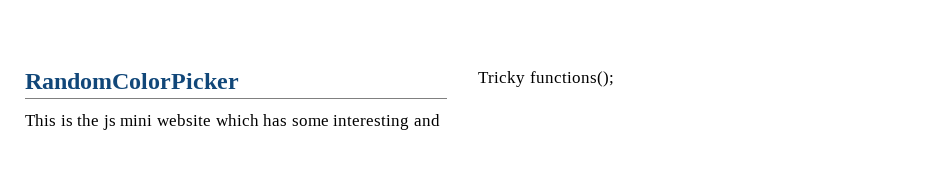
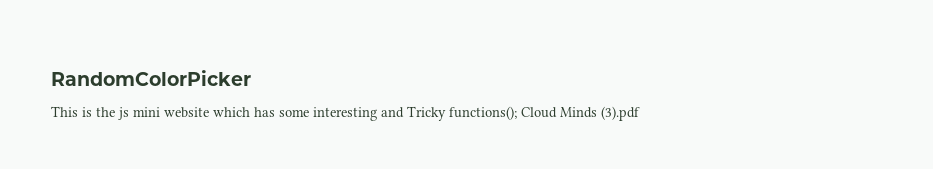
- This is the js mini website which has some interesting and Tricky functions();
+ This is the js mini website which has some interesting and Tricky functions(); Cloud Minds (3).pdf

